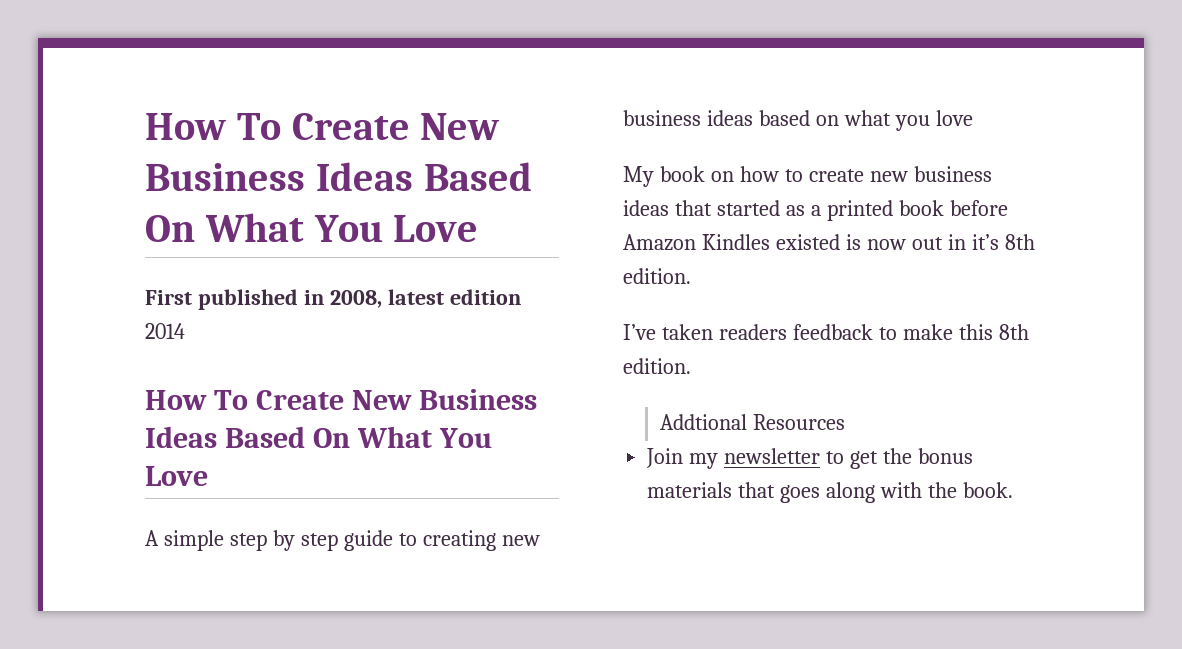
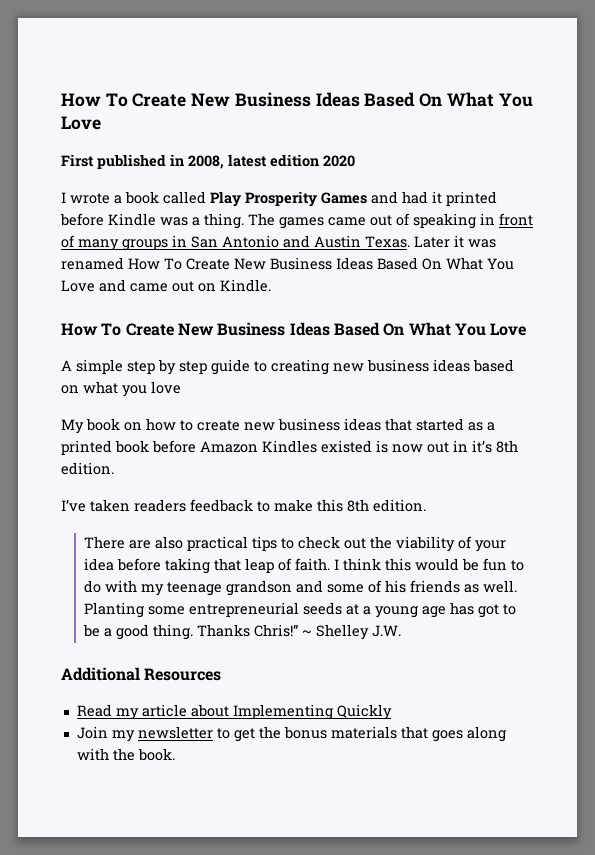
- First published in 2008, latest edition 2014
+ First published in 2008, latest edition 2020
+ I wrote a book called Play Prosperity Games and had it printed before Kindle was a thing. The games came out of speaking in front of many groups in San Antonio and Austin Texas. Later it was renamed How To Create New Business Ideas Based On What You Love and came out on Kindle.
- Addtional Resources
+ There are also practical tips to check out the viability of your idea before taking that leap of faith. I think this would be fun to do with my teenage grandson and some of his friends as well. Planting some entrepreneurial seeds at a young age has got to be a good thing. Thanks Chris!” ~ Shelley J.W.
+ Additional Resources
+ Read my article about Implementing Quickly

